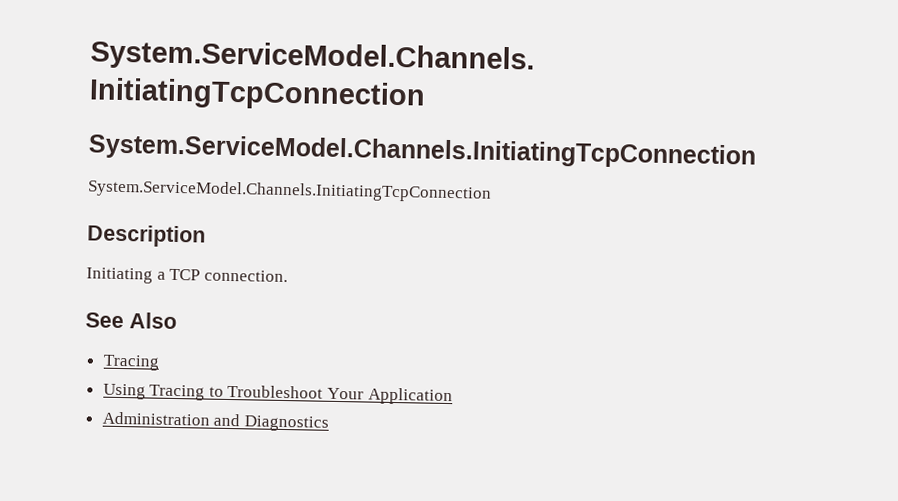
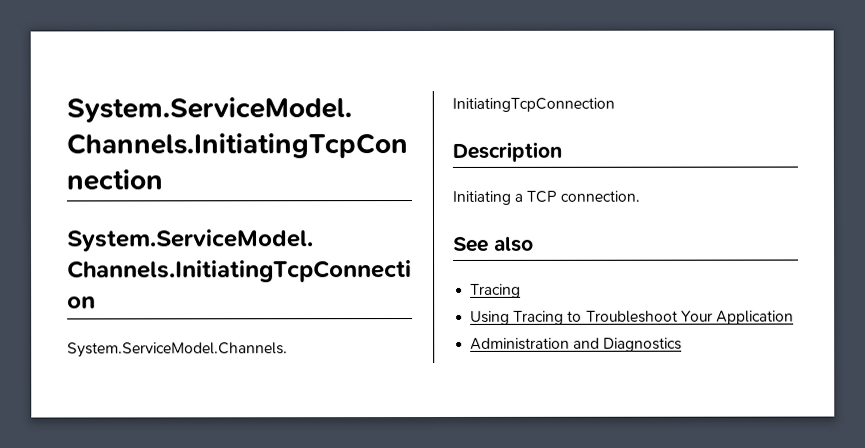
- See Also
+ See also

